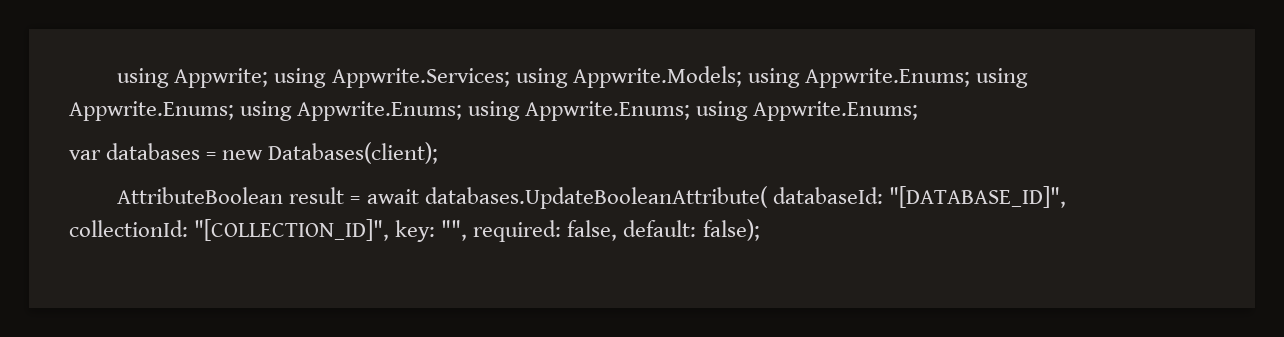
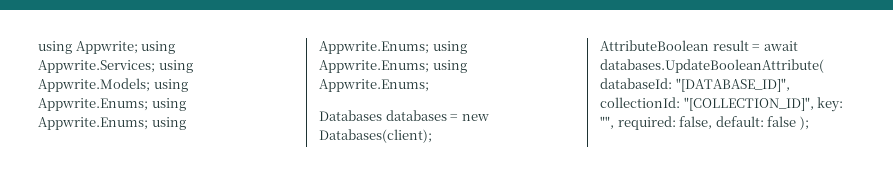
- var databases = new Databases(client);
+ Databases databases = new Databases(client);
- AttributeBoolean result = await databases.UpdateBooleanAttribute( databaseId: "[DATABASE_ID]", collectionId: "[COLLECTION_ID]", key: "", required: false, default: false);
+ AttributeBoolean result = await databases.UpdateBooleanAttribute( databaseId: "[DATABASE_ID]", collectionId: "[COLLECTION_ID]", key: "", required: false, default: false );

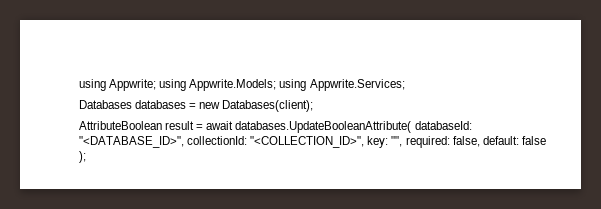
- using Appwrite; using Appwrite.Services; using Appwrite.Models; using Appwrite.Enums; using Appwrite.Enums; using Appwrite.Enums; using Appwrite.Enums; using Appwrite.Enums;
+ using Appwrite; using Appwrite.Models; using Appwrite.Services;
- AttributeBoolean result = await databases.UpdateBooleanAttribute( databaseId: "[DATABASE_ID]", collectionId: "[COLLECTION_ID]", key: "", required: false, default: false );
+ AttributeBoolean result = await databases.UpdateBooleanAttribute( databaseId: "<DATABASE_ID>", collectionId: "<COLLECTION_ID>", key: "", required: false, default: false );

